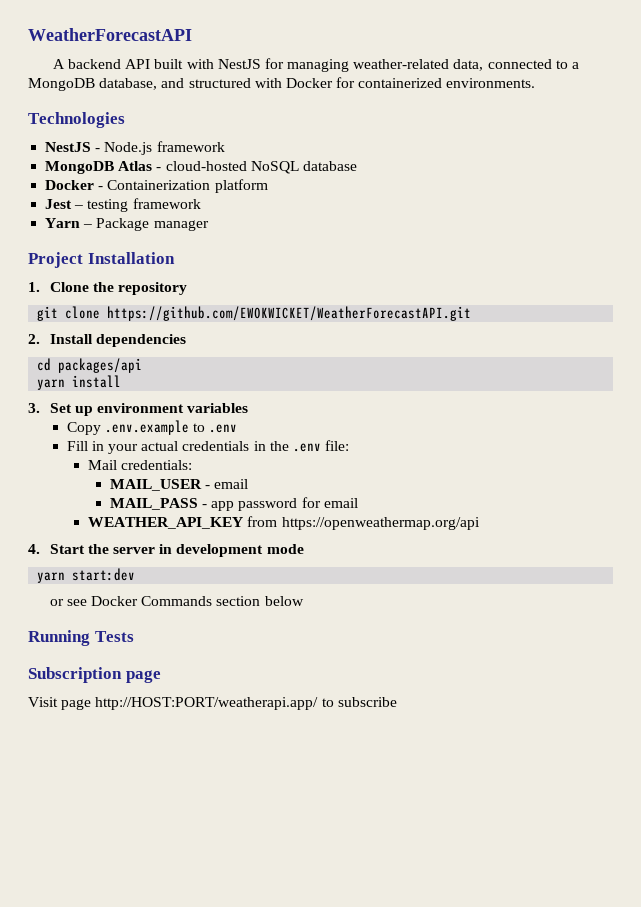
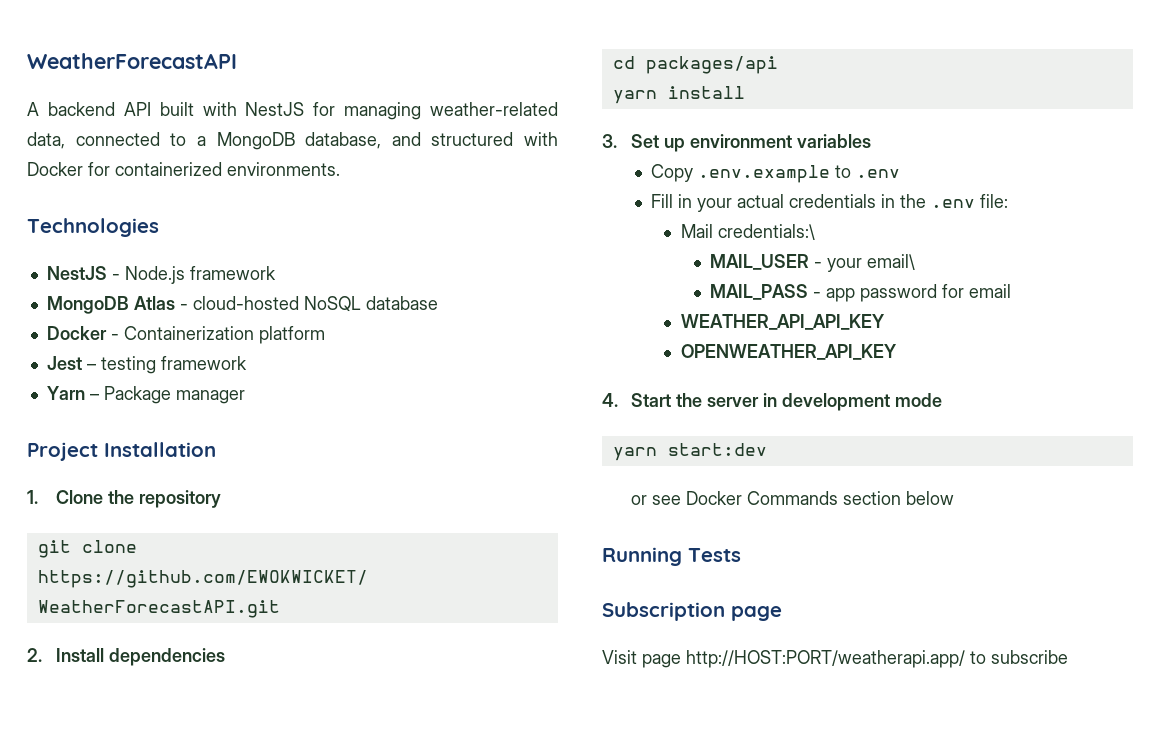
- Mail credentials:
+ Mail credentials:\
- MAIL_USER - email
+ MAIL_USER - your email\
- WEATHER_API_KEY from https://openweathermap.org/api
+ WEATHER_API_API_KEY
+ OPENWEATHER_API_KEY

